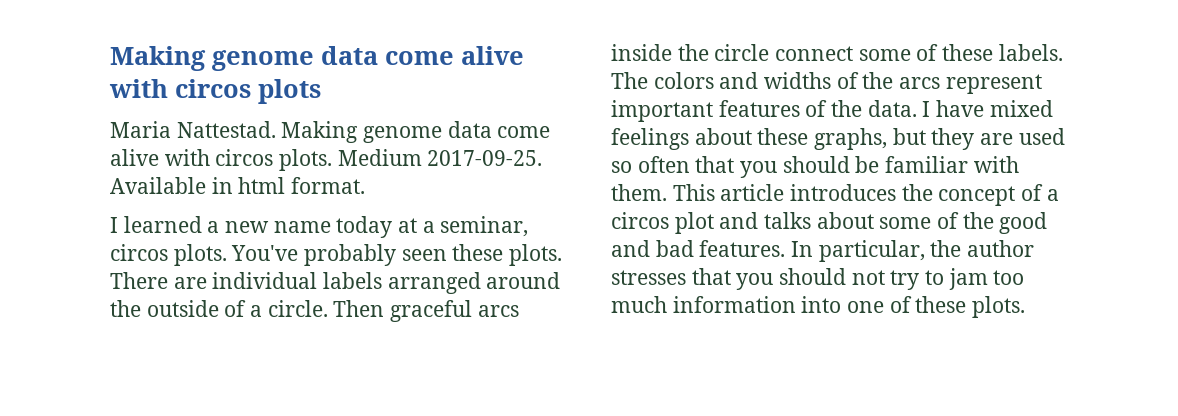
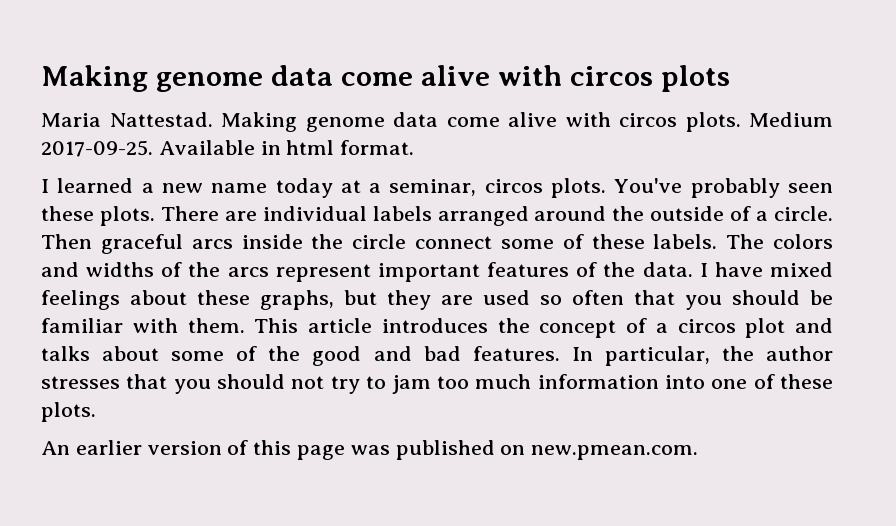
+ An earlier version of this page was published on new.pmean.com.

